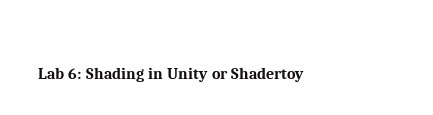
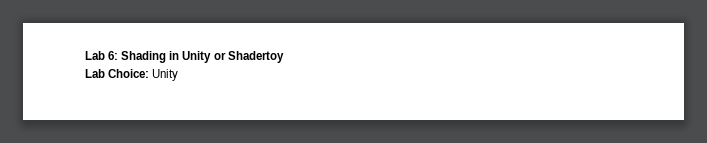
+ Lab Choice: Unity

